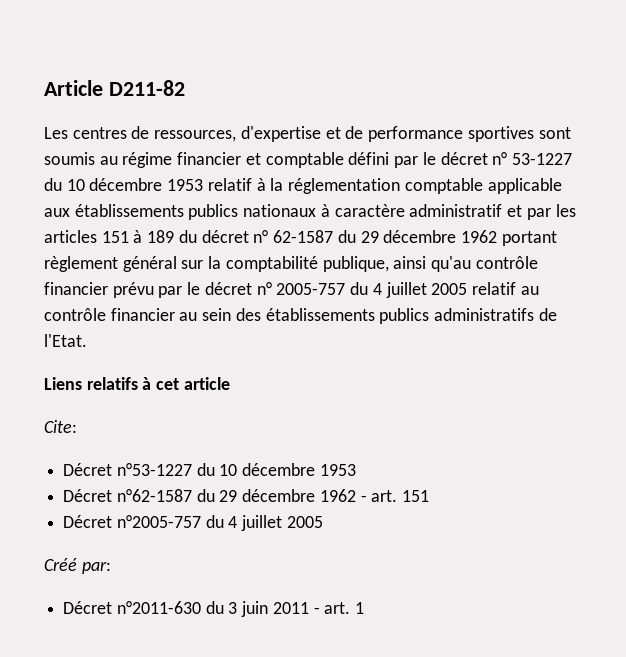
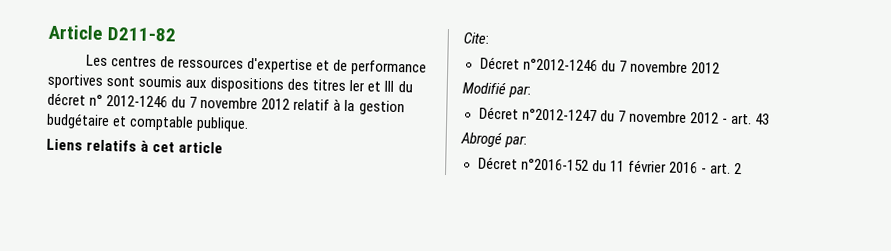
- Les centres de ressources, d'expertise et de performance sportives sont soumis au régime financier et comptable défini par le décret n° 53-1227 du 10 décembre 1953 relatif à la réglementation comptable applicable aux établissements publics nationaux à caractère administratif et par les articles 151 à 189 du décret n° 62-1587 du 29 décembre 1962 portant règlement général sur la comptabilité publique, ainsi qu'au contrôle financier prévu par le décret n° 2005-757 du 4 juillet 2005 relatif au contrôle financier au sein des établissements publics administratifs de l'Etat.
+ Les centres de ressources d'expertise et de performance sportives sont soumis aux dispositions des titres Ier et III du décret n° 2012-1246 du 7 novembre 2012 relatif à la gestion budgétaire et comptable publique.
- Décret n°53-1227 du 10 décembre 1953
- Décret n°62-1587 du 29 décembre 1962 - art. 151
- Décret n°2005-757 du 4 juillet 2005
- Créé par:
- Décret n°2011-630 du 3 juin 2011 - art. 1
+ Décret n°2012-1246 du 7 novembre 2012
+ Modifié par:
+ Décret n°2012-1247 du 7 novembre 2012 - art. 43
+ Abrogé par:
+ Décret n°2016-152 du 11 février 2016 - art. 2

